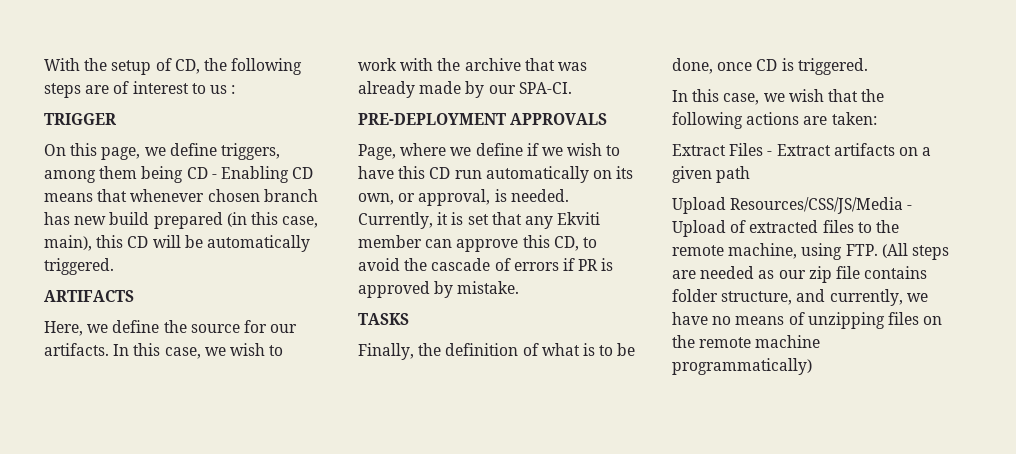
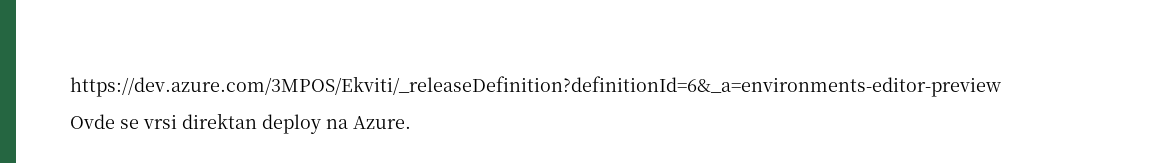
- With the setup of CD, the following steps are of interest to us :
- TRIGGER
- On this page, we define triggers, among them being CD - Enabling CD means that whenever chosen branch has new build prepared (in this case, main), this CD will be automatically triggered.
- ARTIFACTS
- Here, we define the source for our artifacts. In this case, we wish to work with the archive that was already made by our SPA-CI.
- PRE-DEPLOYMENT APPROVALS
- Page, where we define if we wish to have this CD run automatically on its own, or approval, is needed. Currently, it is set that any Ekviti member can approve this CD, to avoid the cascade of errors if PR is approved by mistake.
- TASKS
- Finally, the definition of what is to be done, once CD is triggered.
- In this case, we wish that the following actions are taken:
- Extract Files - Extract artifacts on a given path
- Upload Resources/CSS/JS/Media - Upload of extracted files to the remote machine, using FTP. (All steps are needed as our zip file contains folder structure, and currently, we have no means of unzipping files on the remote machine programmatically)
+ https://dev.azure.com/3MPOS/Ekviti/_releaseDefinition?definitionId=6&_a=environments-editor-preview
+ Ovde se vrsi direktan deploy na Azure.

